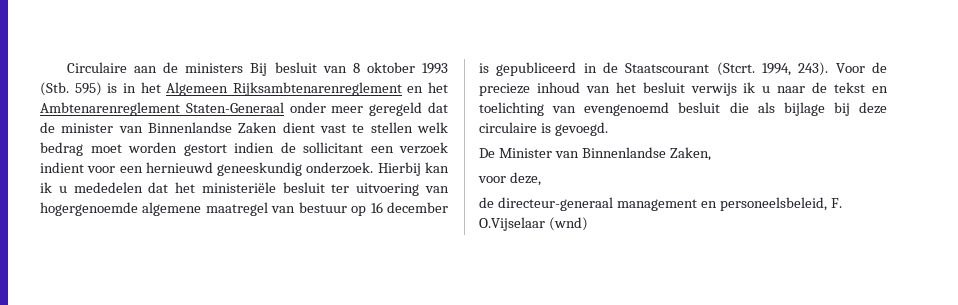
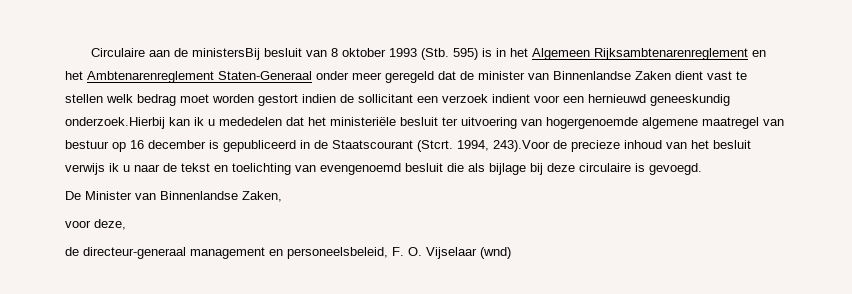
- Circulaire aan de ministers Bij besluit van 8 oktober 1993 (Stb. 595) is in het Algemeen Rijksambtenarenreglement en het Ambtenarenreglement Staten-Generaal onder meer geregeld dat de minister van Binnenlandse Zaken dient vast te stellen welk bedrag moet worden gestort indien de sollicitant een verzoek indient voor een hernieuwd geneeskundig onderzoek. Hierbij kan ik u mededelen dat het ministeriële besluit ter uitvoering van hogergenoemde algemene maatregel van bestuur op 16 december is gepubliceerd in de Staatscourant (Stcrt.
+ Circulaire aan de ministersBij besluit van 8 oktober 1993 (Stb. 595) is in het Algemeen Rijksambtenarenreglement en het Ambtenarenreglement Staten-Generaal onder meer geregeld dat de minister van Binnenlandse Zaken dient vast te stellen welk bedrag moet worden gestort indien de sollicitant een verzoek indient voor een hernieuwd geneeskundig onderzoek.Hierbij kan ik u mededelen dat het ministeriële besluit ter uitvoering van hogergenoemde algemene maatregel van bestuur op 16 december is gepubliceerd in de Staatscourant (Stcrt.
- 1994, 243). Voor de precieze inhoud van het besluit verwijs ik u naar de tekst en toelichting van evengenoemd besluit die als bijlage bij deze circulaire is gevoegd.
+ 1994, 243).Voor de precieze inhoud van het besluit verwijs ik u naar de tekst en toelichting van evengenoemd besluit die als bijlage bij deze circulaire is gevoegd.
- de directeur-generaal management en personeelsbeleid, F. O.Vijselaar (wnd)
+ de directeur-generaal management en personeelsbeleid, F. O. Vijselaar (wnd)

